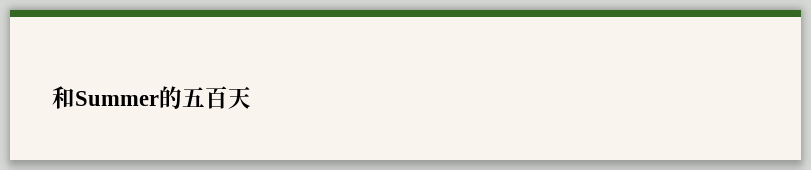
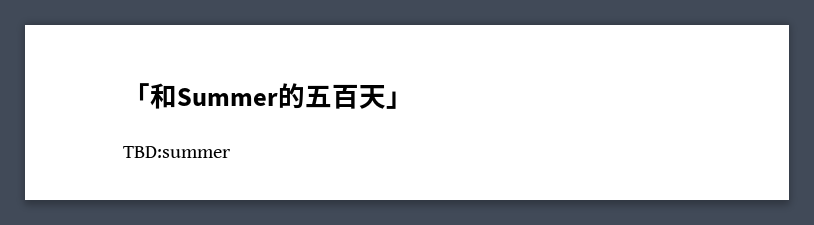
- 和Summer的五百天
+ 「和Summer的五百天」
+ TBD:summer

